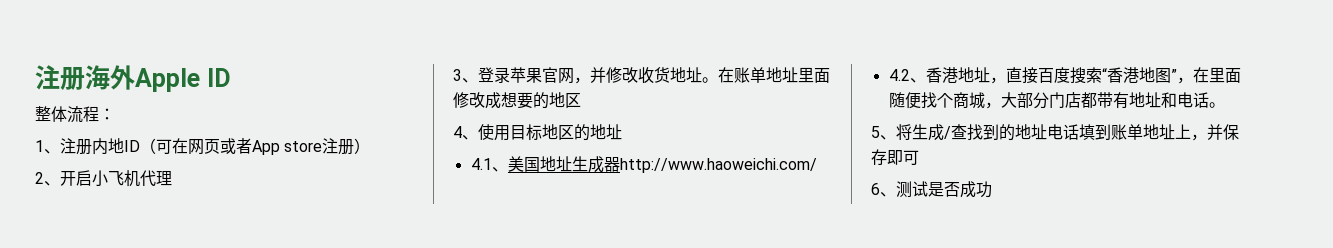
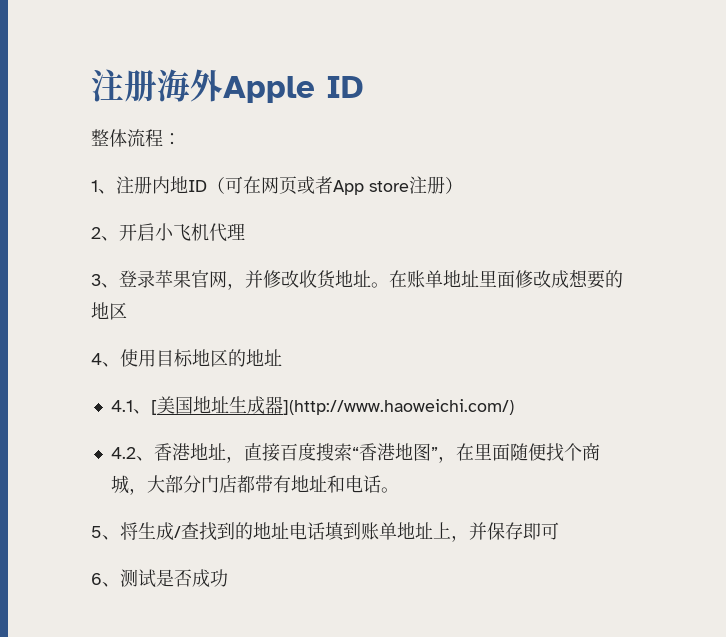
- 4.1、美国地址生成器http://www.haoweichi.com/
+ 4.1、[美国地址生成器](http://www.haoweichi.com/)

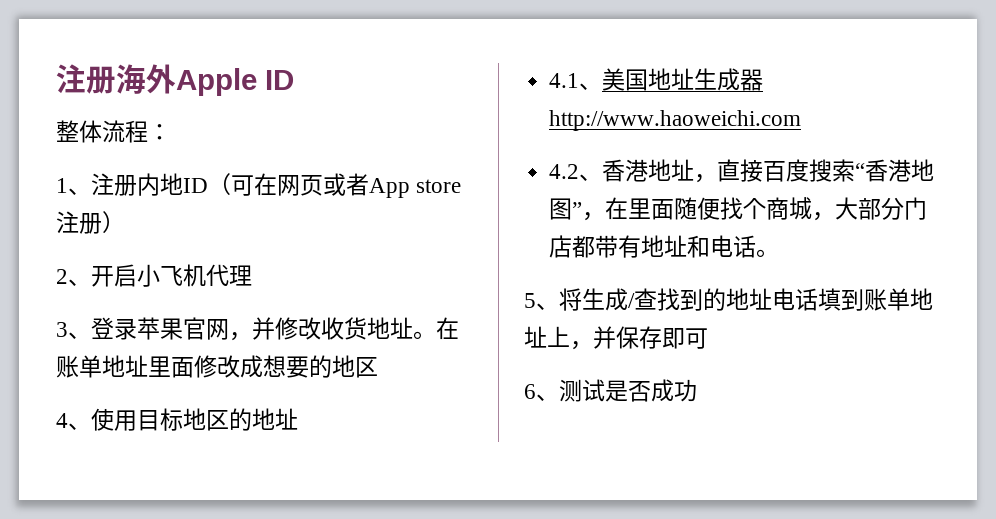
- 4.1、[美国地址生成器](http://www.haoweichi.com/)
+ 4.1、美国地址生成器http://www.haoweichi.com

